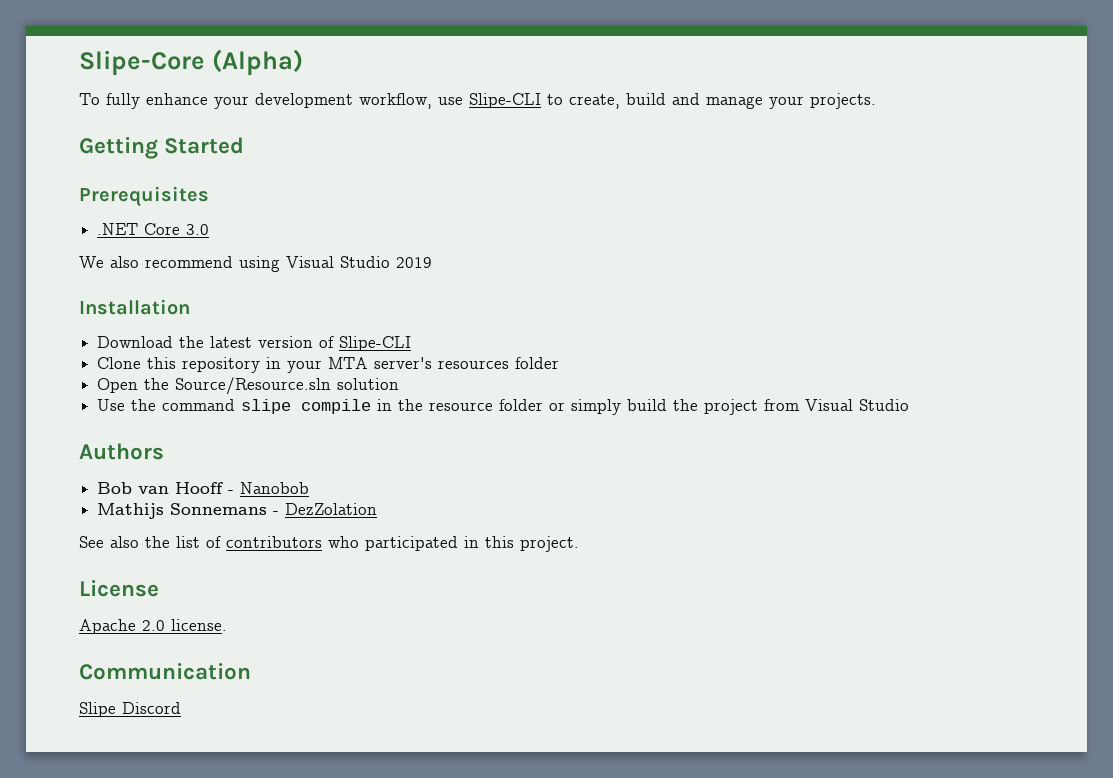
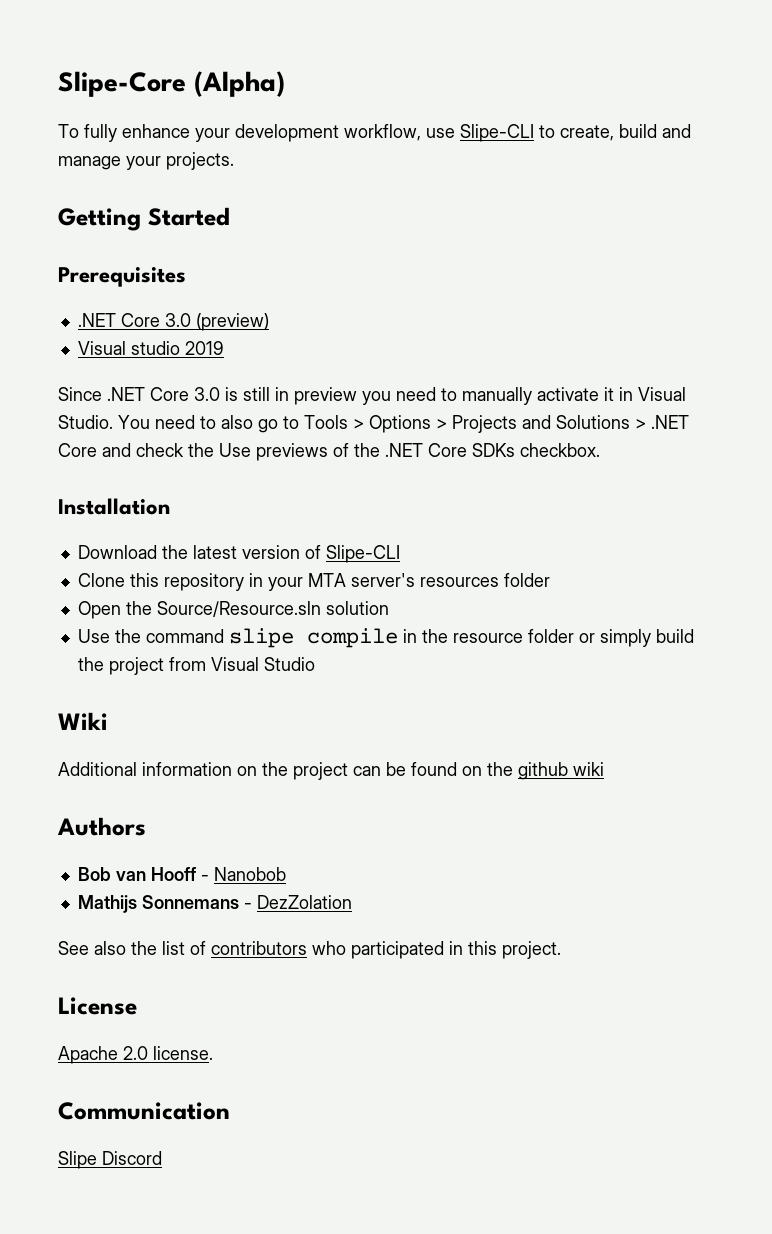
- .NET Core 3.0
- We also recommend using Visual Studio 2019
+ .NET Core 3.0 (preview)
+ Visual studio 2019
+ Since .NET Core 3.0 is still in preview you need to manually activate it in Visual Studio. You need to also go to Tools > Options > Projects and Solutions > .NET Core and check the Use previews of the .NET Core SDKs checkbox.
+ Wiki
+ Additional information on the project can be found on the github wiki

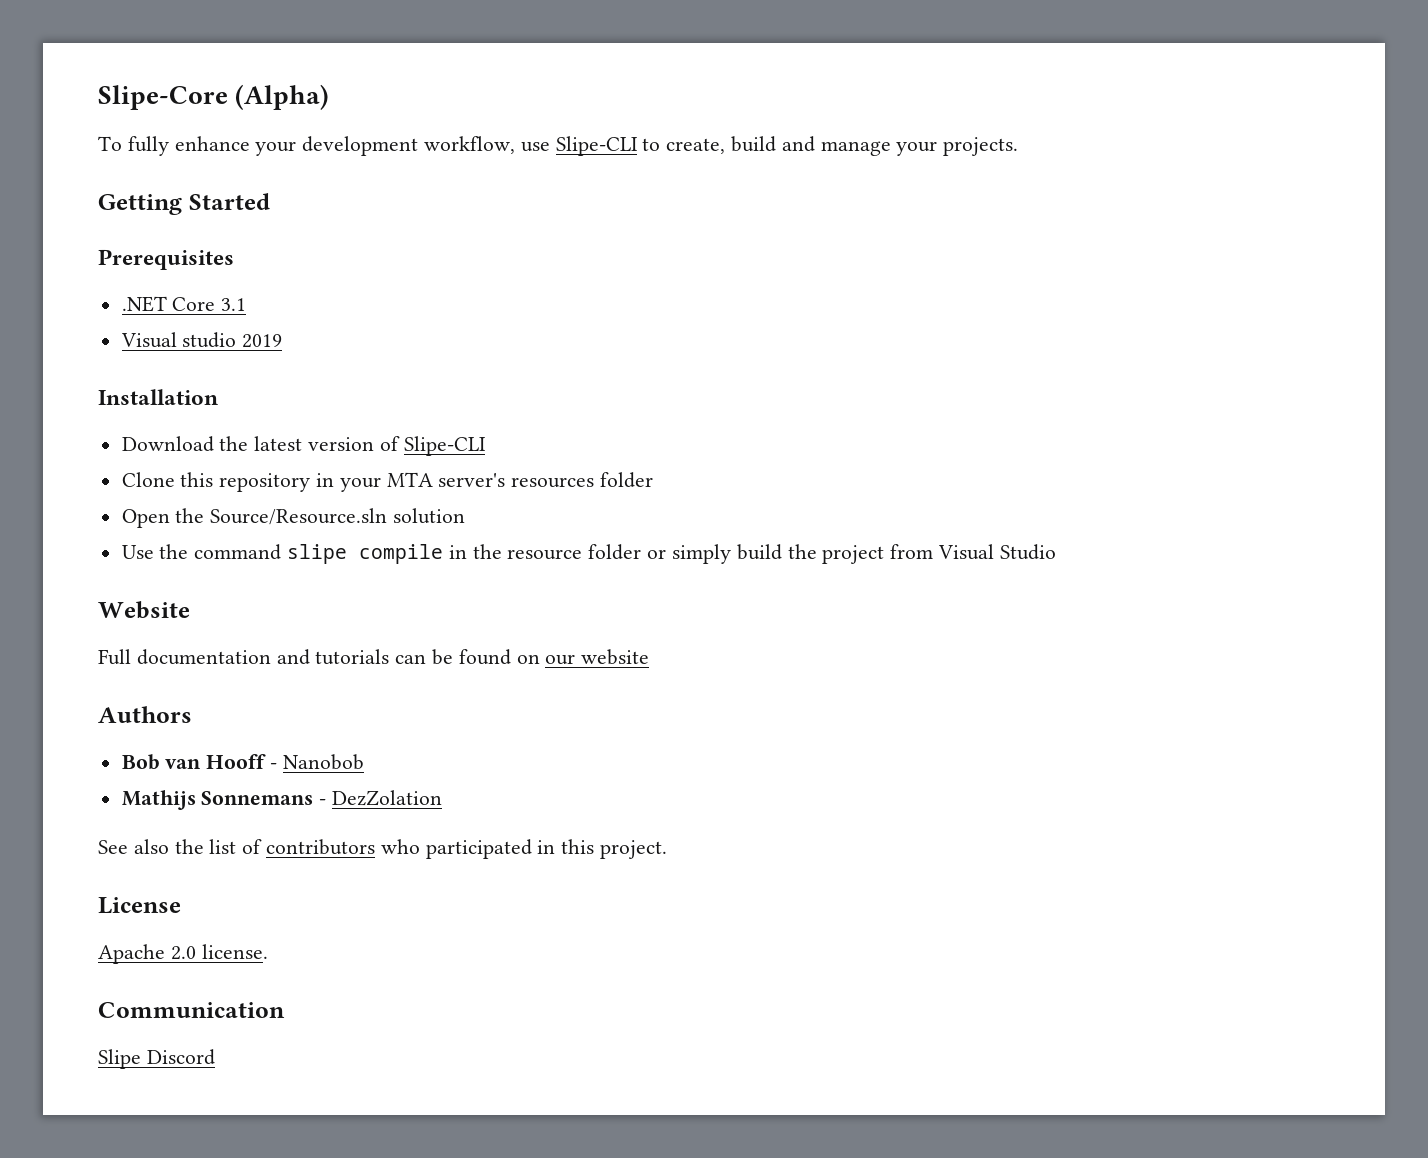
- .NET Core 3.0 (preview)
+ .NET Core 3.1
- Since .NET Core 3.0 is still in preview you need to manually activate it in Visual Studio. You need to also go to Tools > Options > Projects and Solutions > .NET Core and check the Use previews of the .NET Core SDKs checkbox.
- Wiki
- Additional information on the project can be found on the github wiki
+ Website
+ Full documentation and tutorials can be found on our website

